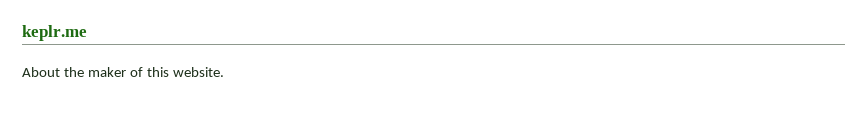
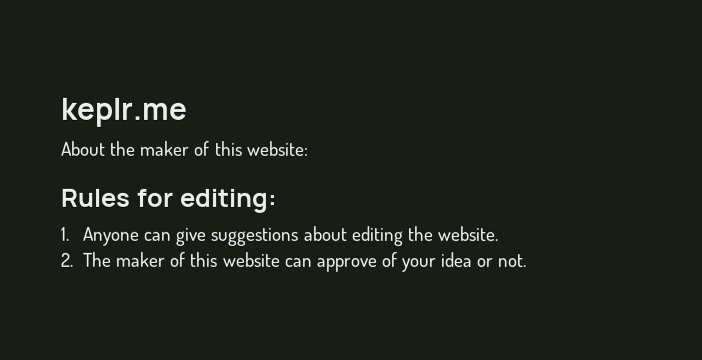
- About the maker of this website.
+ About the maker of this website:
+ Rules for editing:
+ 1. Anyone can give suggestions about editing the website.
+ 2. The maker of this website can approve of your idea or not.

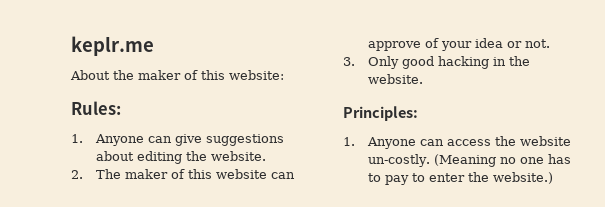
- Rules for editing:
+ Rules:
+ 3. Only good hacking in the website.
+ Principles:
+ 1. Anyone can access the website un-costly. (Meaning no one has to pay to enter the website.)

